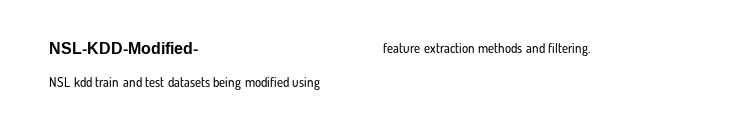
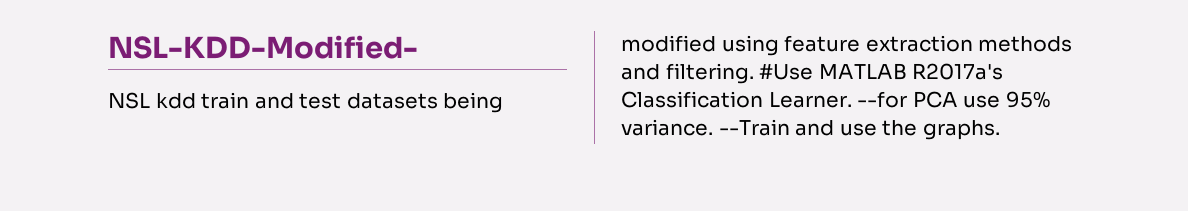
+ #Use MATLAB R2017a's Classification Learner. --for PCA use 95% variance. --Train and use the graphs.

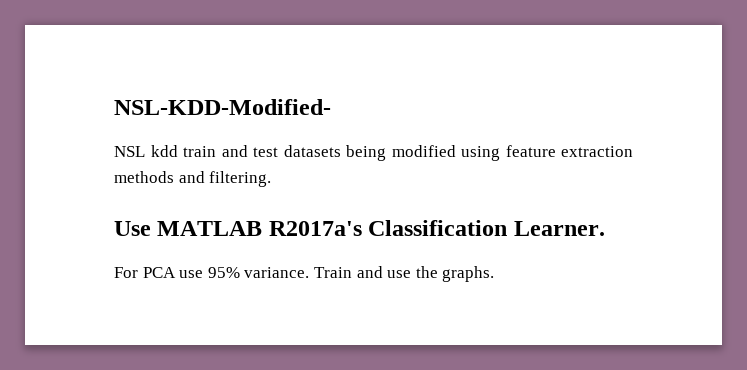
- NSL kdd train and test datasets being modified using feature extraction methods and filtering. #Use MATLAB R2017a's Classification Learner. --for PCA use 95% variance.
+ NSL kdd train and test datasets being modified using feature extraction methods and filtering.
+ Use MATLAB R2017a's Classification Learner.
+ For PCA use 95% variance.
- --Train and use the graphs.
+ Train and use the graphs.

